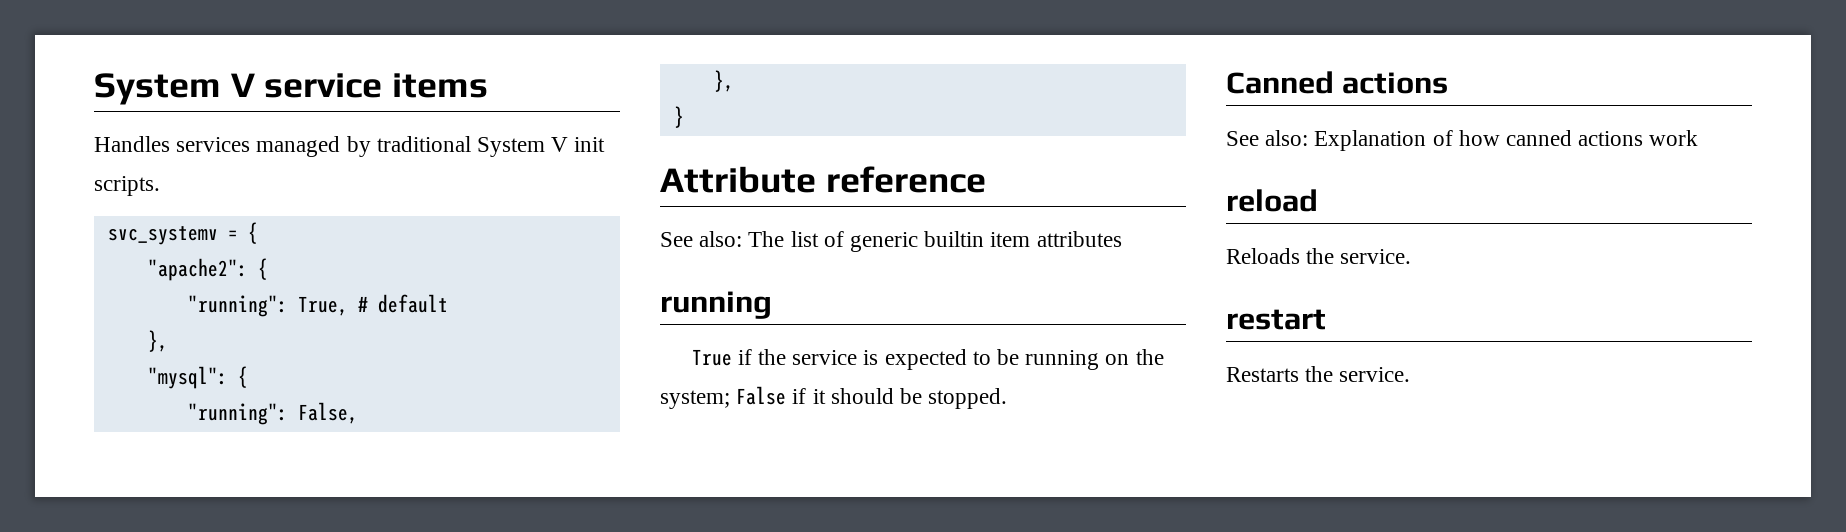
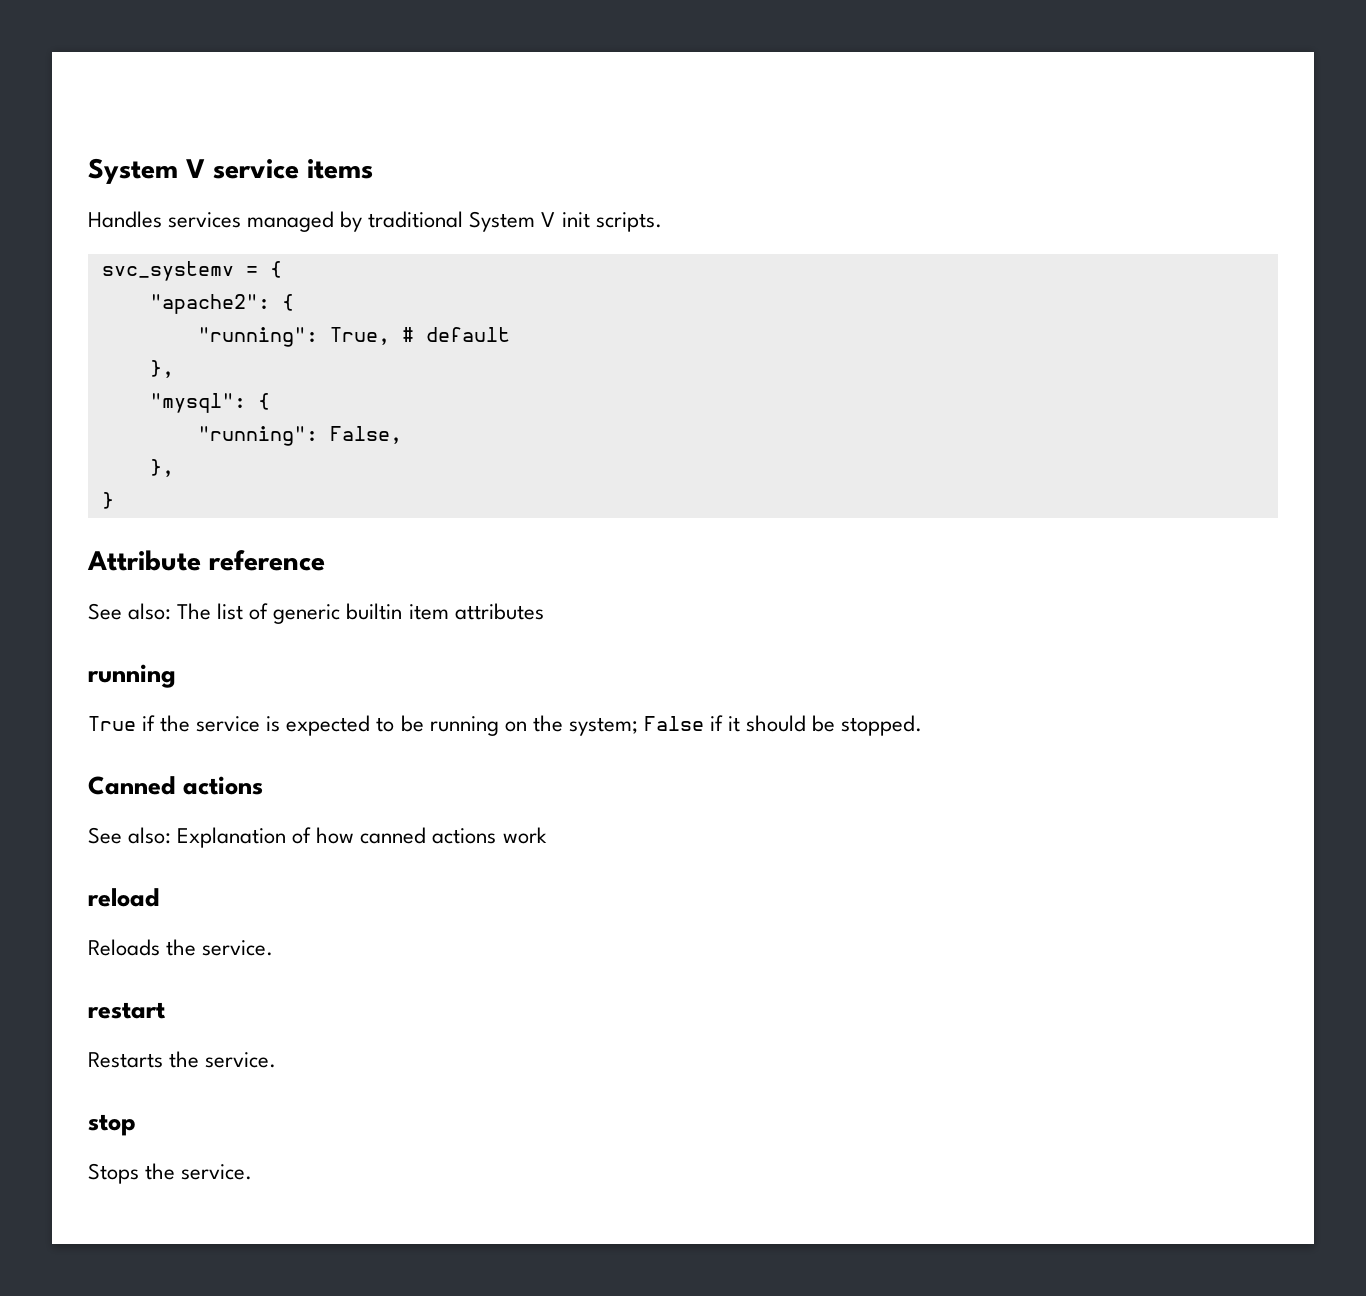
+ stop
+ Stops the service.

